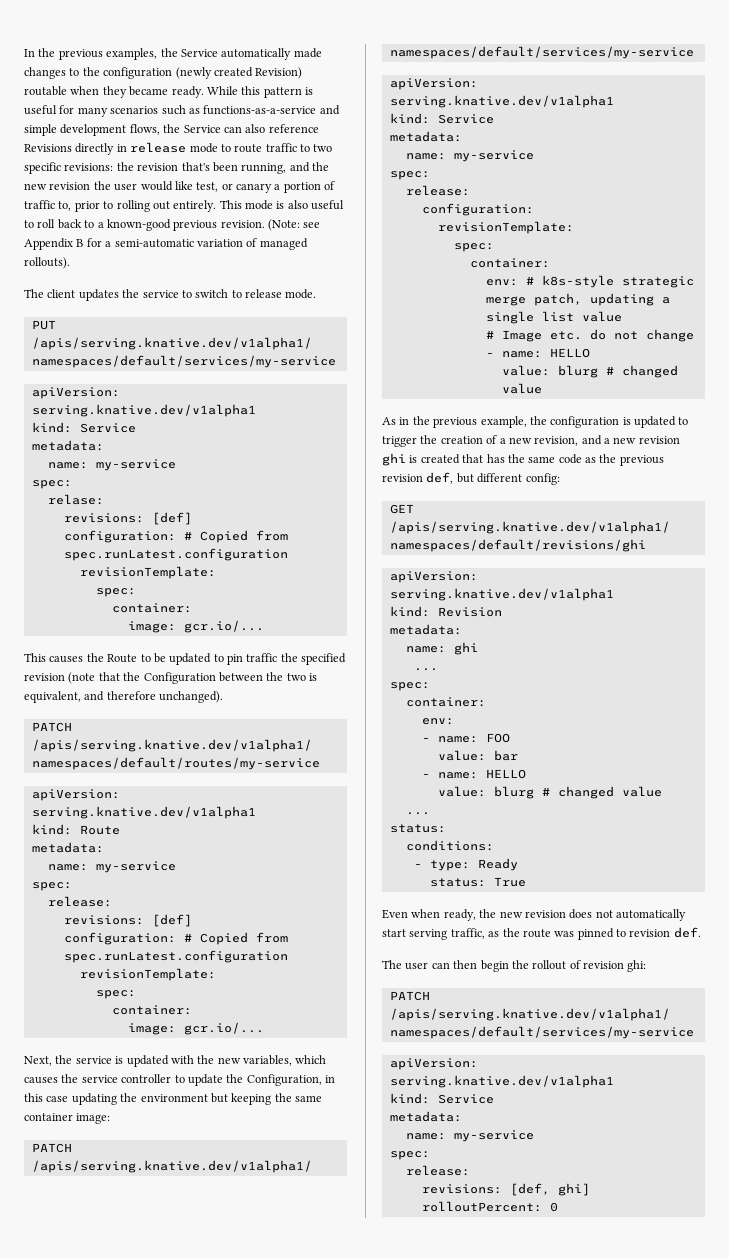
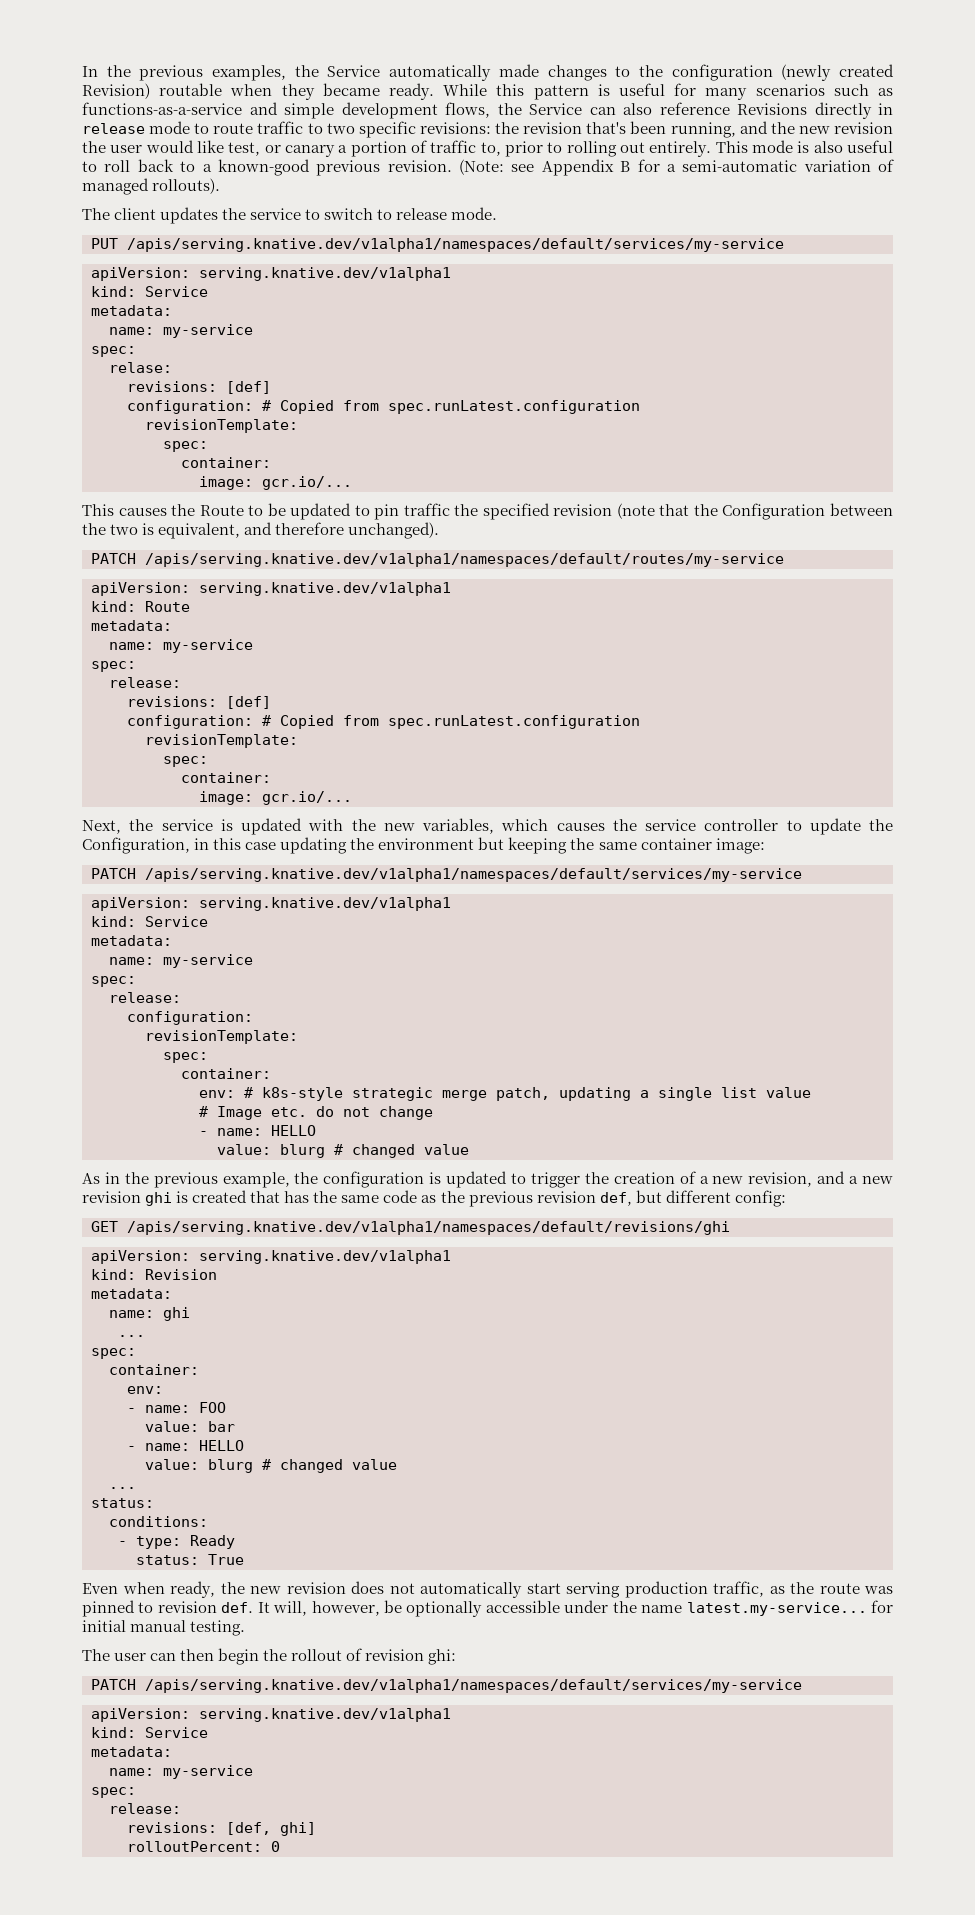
- Even when ready, the new revision does not automatically start serving traffic, as the route was pinned to revision def.
+ Even when ready, the new revision does not automatically start serving production traffic, as the route was pinned to revision def. It will, however, be optionally accessible under the name latest.my-service... for initial manual testing.

